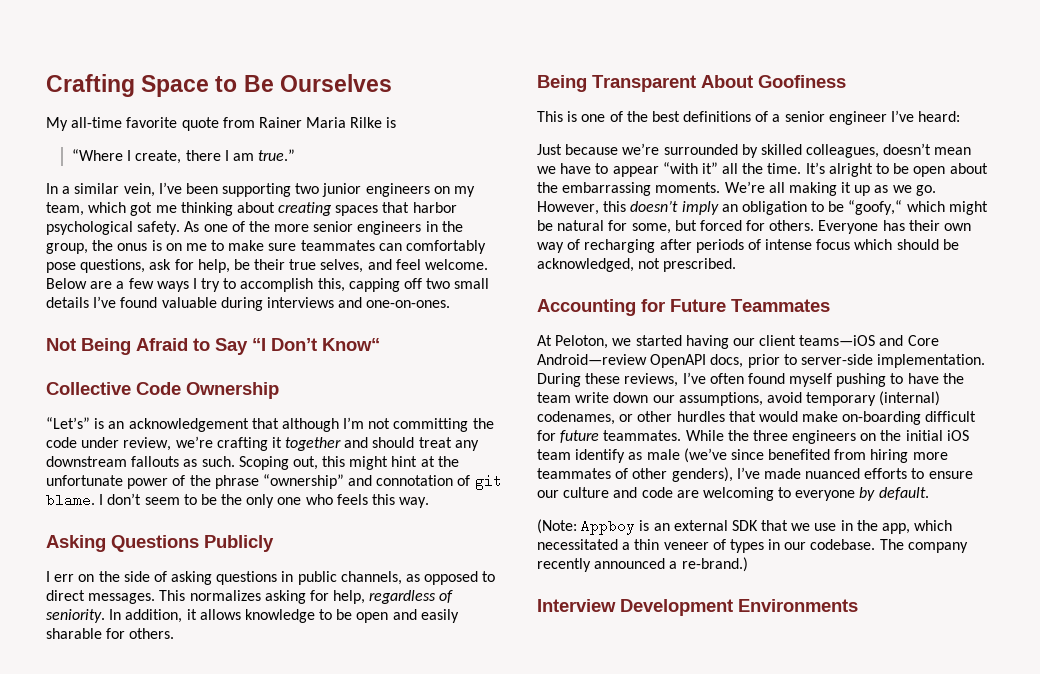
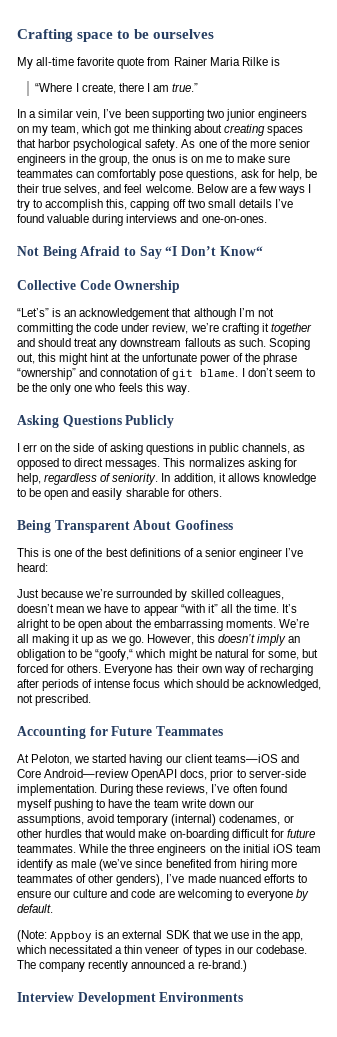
- Crafting Space to Be Ourselves
+ Crafting space to be ourselves

